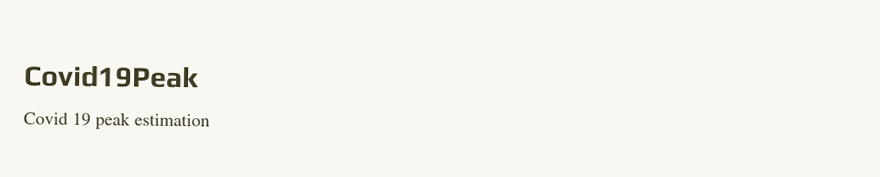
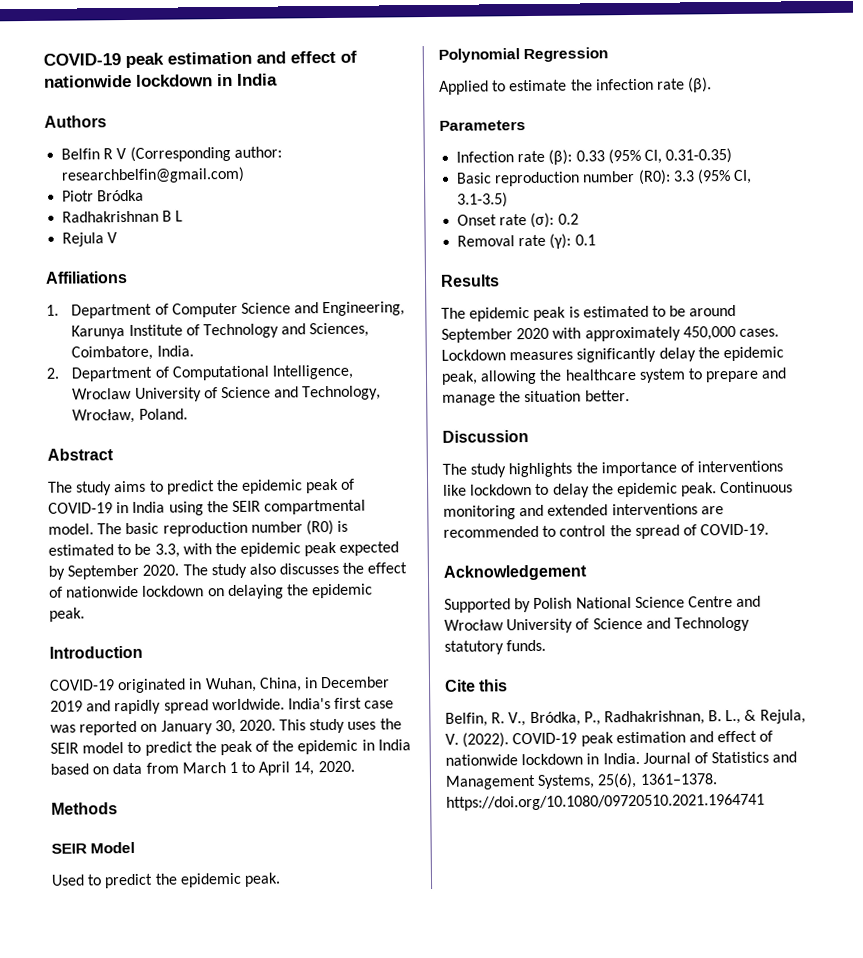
- Covid19Peak
- Covid 19 peak estimation
+ COVID-19 peak estimation and effect of nationwide lockdown in India
+ Authors
+ Belfin R V (Corresponding author: researchbelfin@gmail.com)
+ Piotr Bródka
+ Radhakrishnan B L
+ Rejula V
+ Affiliations
+ 1. Department of Computer Science and Engineering, Karunya Institute of Technology and Sciences, Coimbatore, India.
+ 2. Department of Computational Intelligence, Wroclaw University of Science and Technology, Wrocław, Poland.
+ Abstract
+ The study aims to predict the epidemic peak of COVID-19 in India using the SEIR compartmental model. The basic reproduction number (R0) is estimated to be 3.3, with the epidemic peak expected by September 2020. The study also discusses the effect of nationwide lockdown on delaying the epidemic peak.
+ Introduction
+ COVID-19 originated in Wuhan, China, in December 2019 and rapidly spread worldwide. India's first case was reported on January 30, 2020. This study uses the SEIR model to predict the peak of the epidemic in India based on data from March 1 to April 14, 2020.
+ Methods
+ SEIR Model
+ Used to predict the epidemic peak.
+ Polynomial Regression
+ Applied to estimate the infection rate (β).
+ Parameters
+ Infection rate (β): 0.33 (95% CI, 0.31-0.35)
+ Basic reproduction number (R0): 3.3 (95% CI, 3.1-3.5)
+ Onset rate (σ): 0.2
+ Removal rate (γ): 0.1
+ Results
+ The epidemic peak is estimated to be around September 2020 with approximately 450,000 cases. Lockdown measures significantly delay the epidemic peak, allowing the healthcare system to prepare and manage the situation better.
+ Discussion
+ The study highlights the importance of interventions like lockdown to delay the epidemic peak. Continuous monitoring and extended interventions are recommended to control the spread of COVID-19.
+ Acknowledgement
+ Supported by Polish National Science Centre and Wrocław University of Science and Technology statutory funds.
+ Cite this
+ Belfin, R. V., Bródka, P., Radhakrishnan, B. L., & Rejula, V. (2022). COVID-19 peak estimation and effect of nationwide lockdown in India. Journal of Statistics and Management Systems, 25(6), 1361–1378. https://doi.org/10.1080/09720510.2021.1964741

